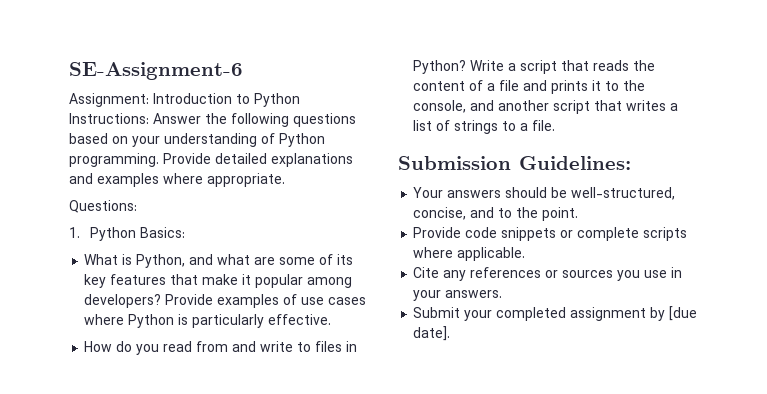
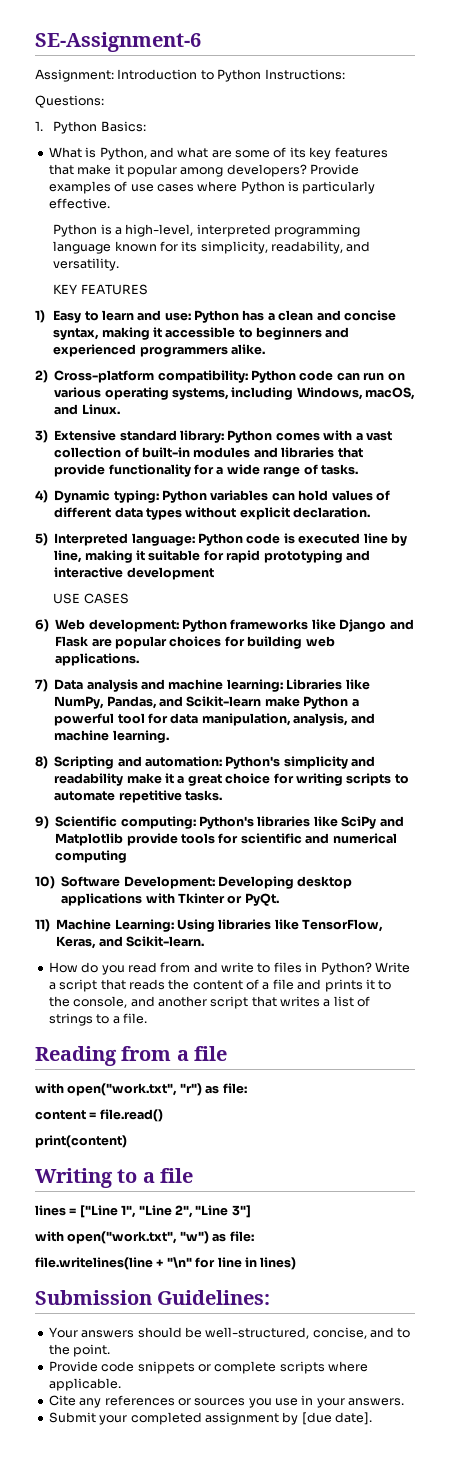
- Assignment: Introduction to Python Instructions: Answer the following questions based on your understanding of Python programming. Provide detailed explanations and examples where appropriate.
+ Assignment: Introduction to Python Instructions:
+ Python is a high-level, interpreted programming language known for its simplicity, readability, and versatility.
+ KEY FEATURES
+ 1) Easy to learn and use: Python has a clean and concise syntax, making it accessible to beginners and experienced programmers alike.
+ 2) Cross-platform compatibility: Python code can run on various operating systems, including Windows, macOS, and Linux.
+ 3) Extensive standard library: Python comes with a vast collection of built-in modules and libraries that provide functionality for a wide range of tasks.
+ 4) Dynamic typing: Python variables can hold values of different data types without explicit declaration.
+ 5) Interpreted language: Python code is executed line by line, making it suitable for rapid prototyping and interactive development
+ USE CASES
+ 6) Web development: Python frameworks like Django and Flask are popular choices for building web applications.
+ 7) Data analysis and machine learning: Libraries like NumPy, Pandas, and Scikit-learn make Python a powerful tool for data manipulation, analysis, and machine learning.
+ 8) Scripting and automation: Python's simplicity and readability make it a great choice for writing scripts to automate repetitive tasks.
+ 9) Scientific computing: Python's libraries like SciPy and Matplotlib provide tools for scientific and numerical computing
+ 10) Software Development: Developing desktop applications with Tkinter or PyQt.
+ 11) Machine Learning: Using libraries like TensorFlow, Keras, and Scikit-learn.
+ Reading from a file
+ with open("work.txt", "r") as file:
+ content = file.read()
+ print(content)
+ Writing to a file
+ lines = ["Line 1", "Line 2", "Line 3"]
+ with open("work.txt", "w") as file:
+ file.writelines(line + "\n" for line in lines)

